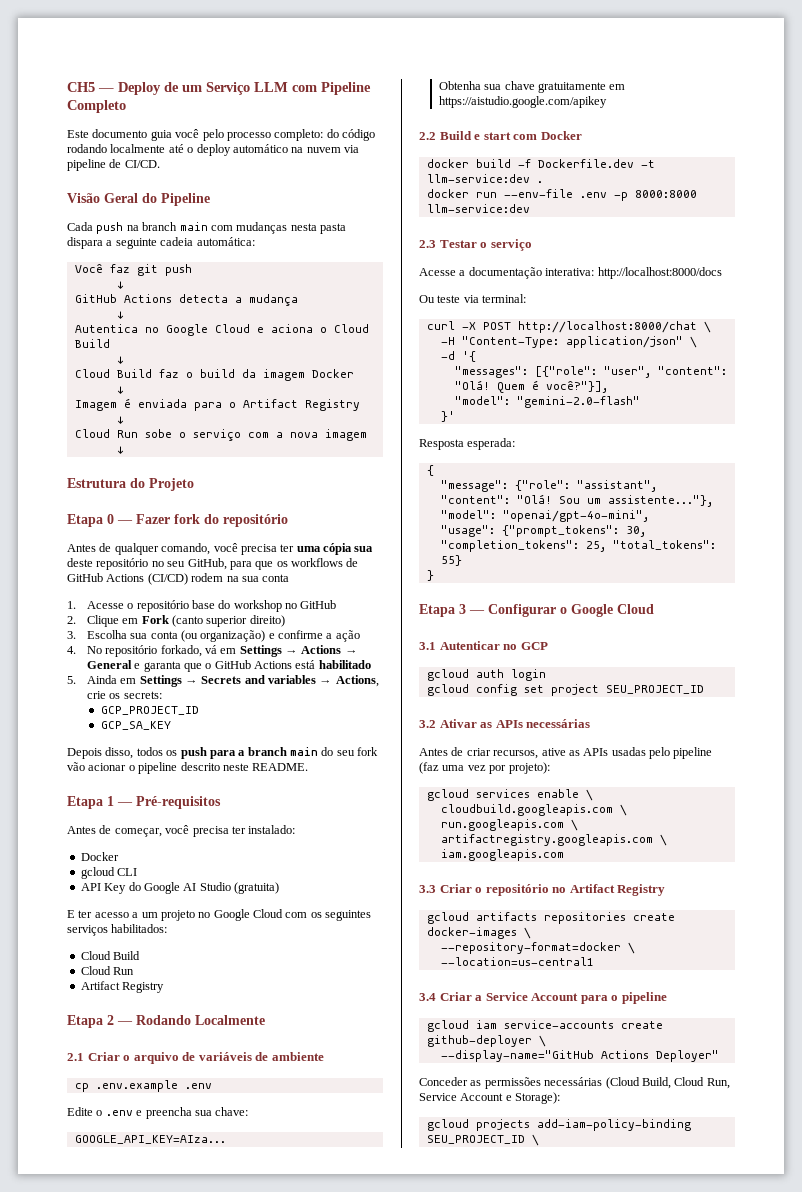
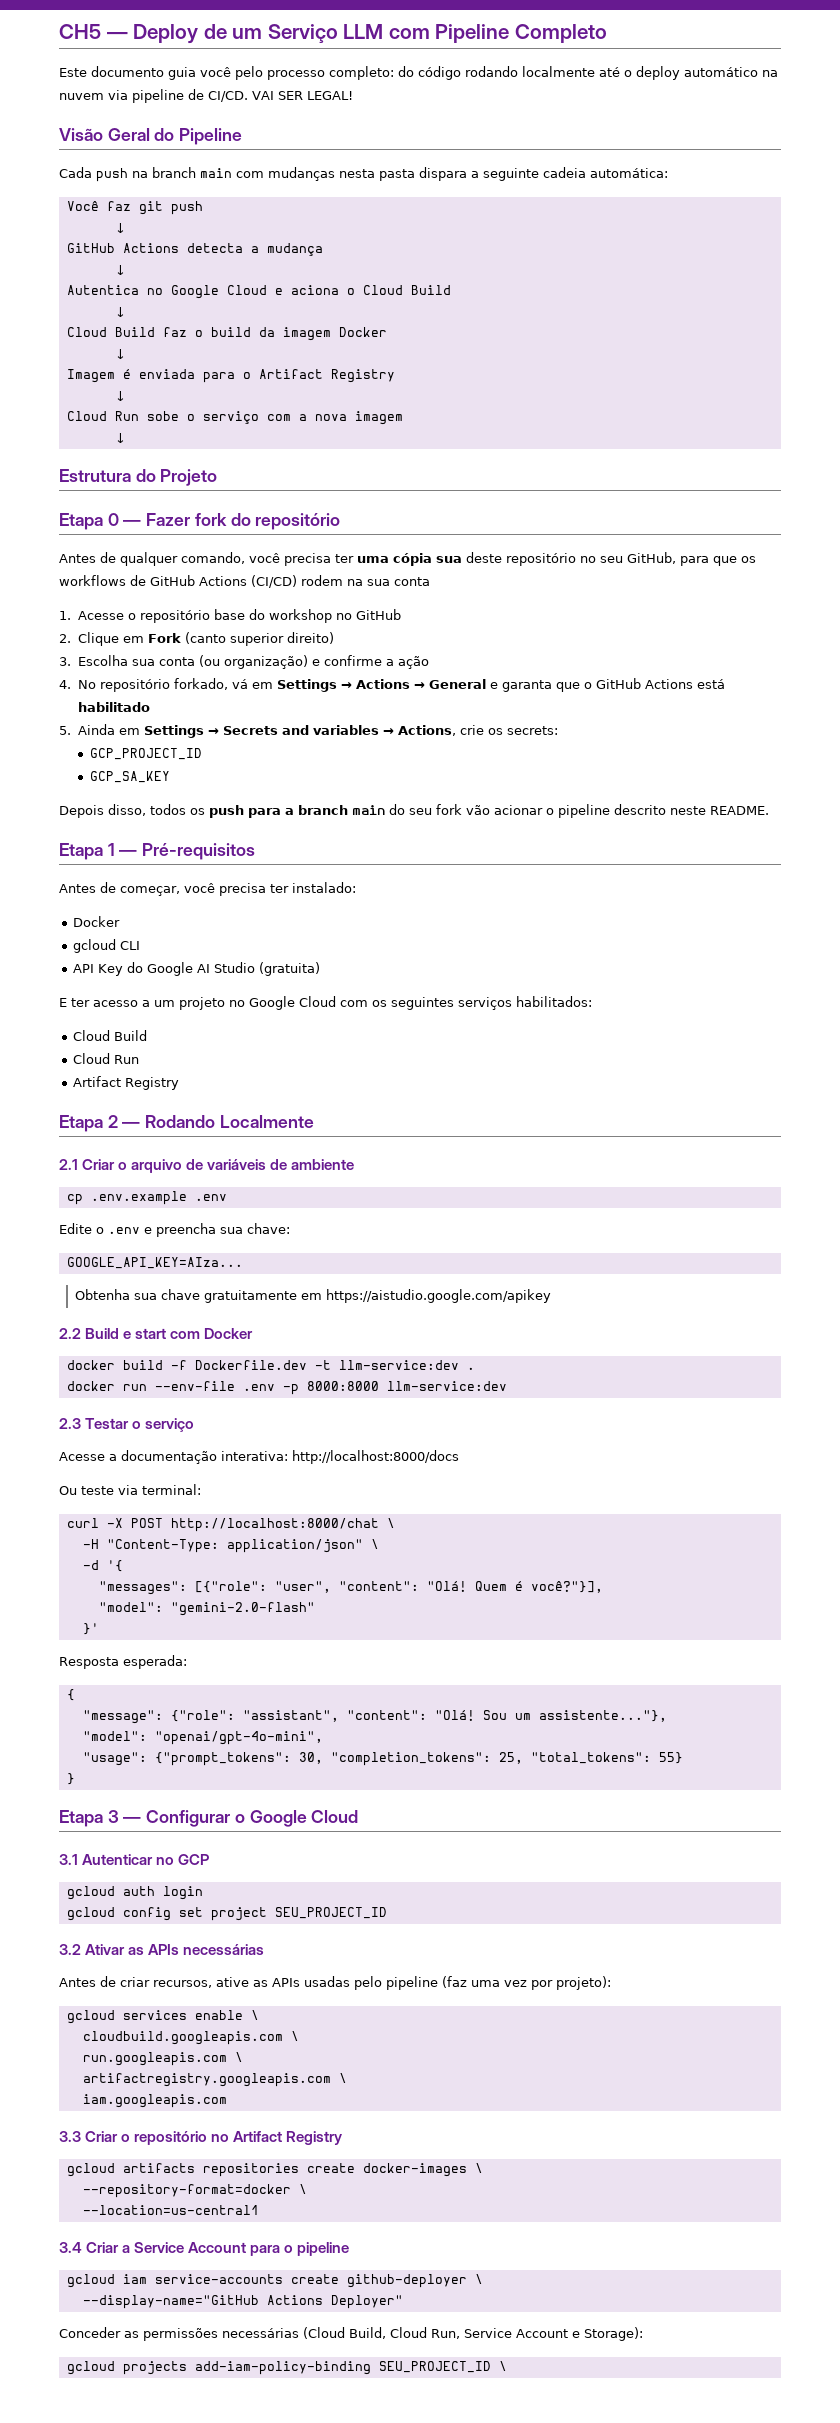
+ VAI SER LEGAL!

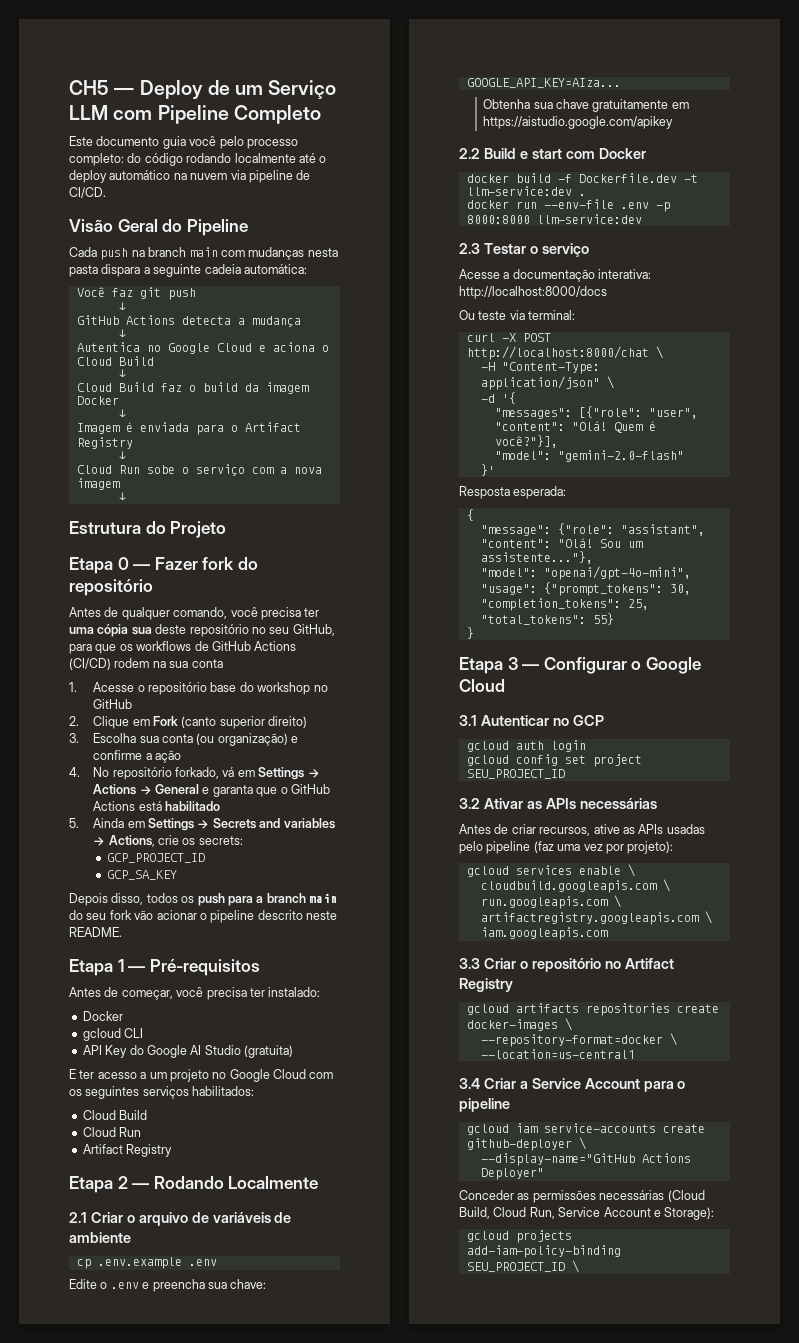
- VAI SER LEGAL!

